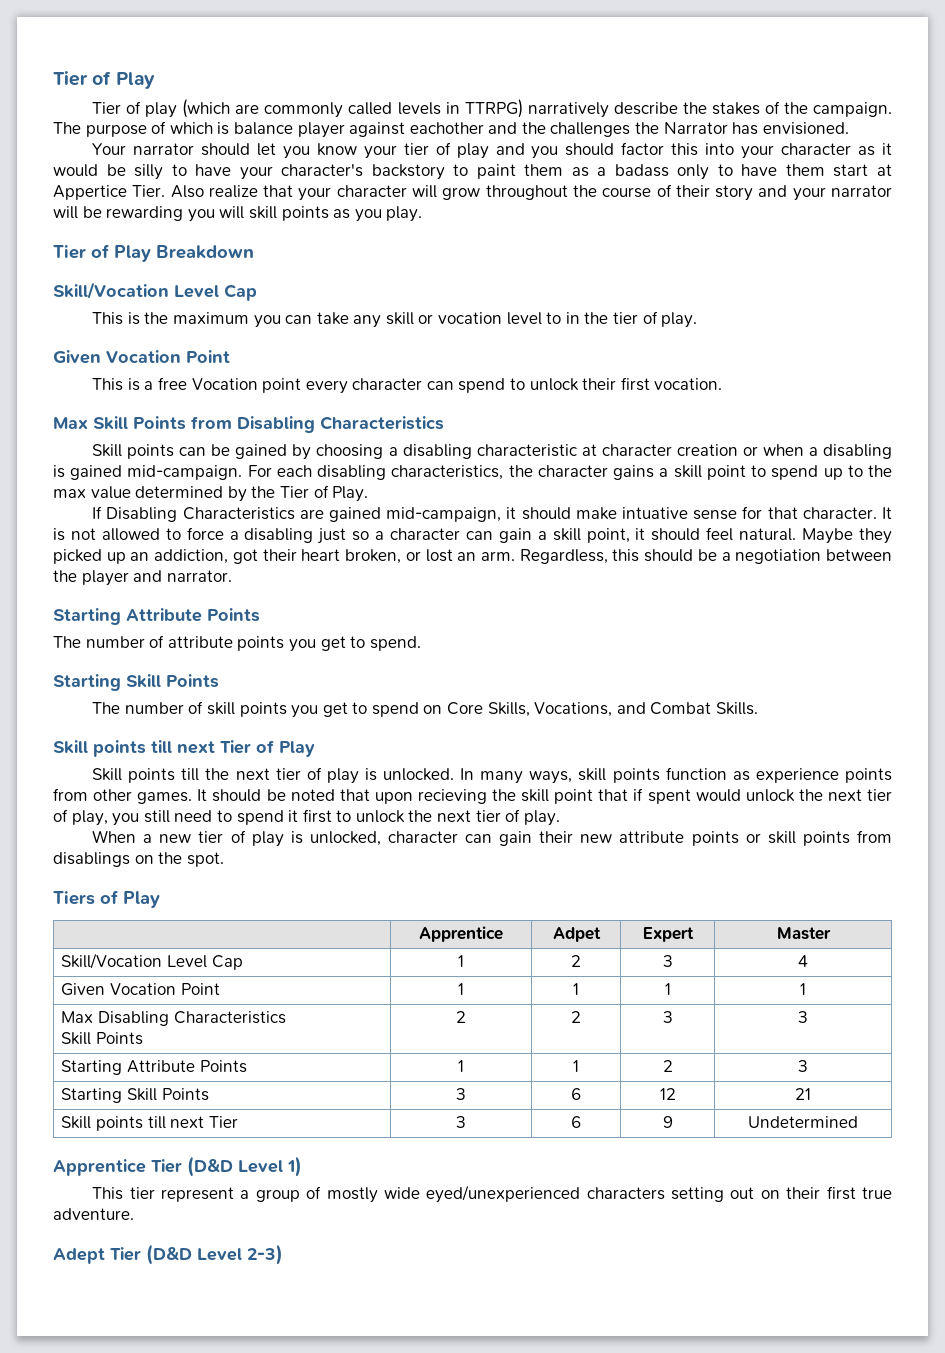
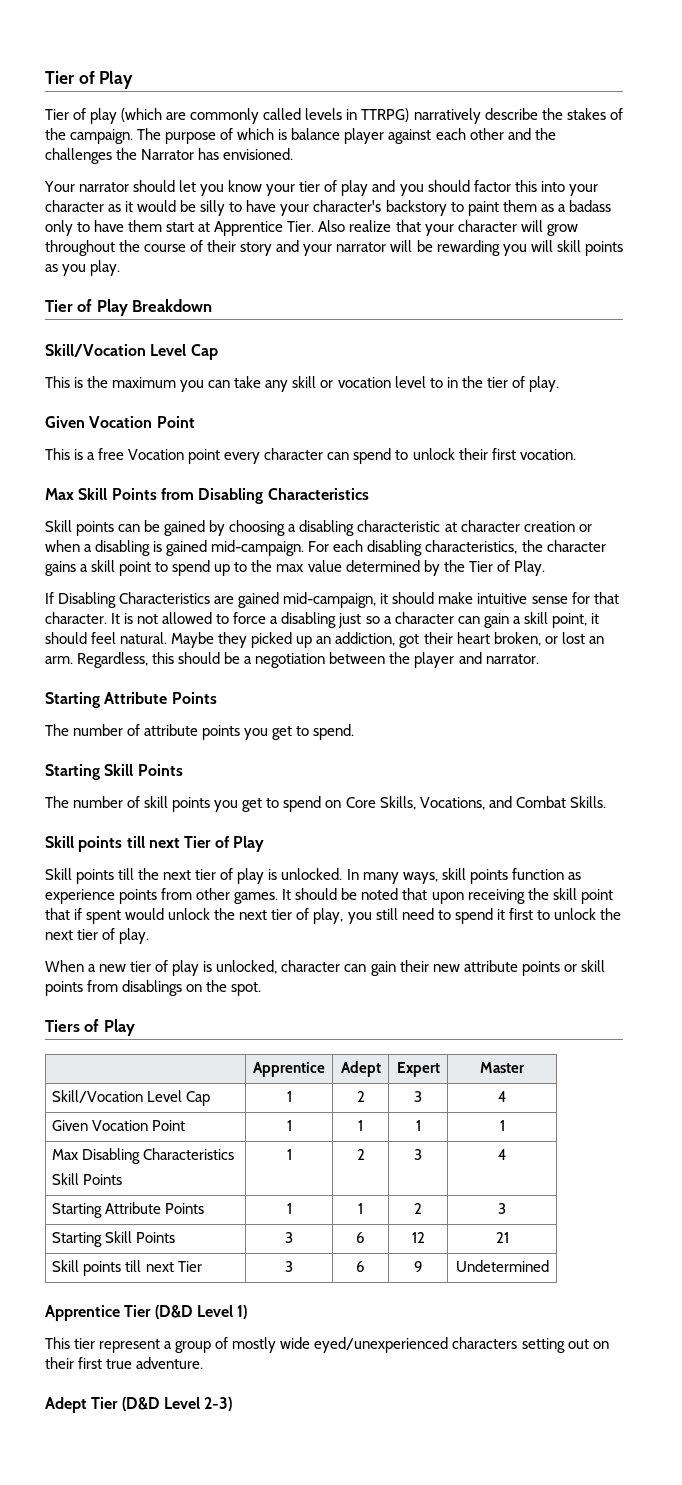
- The purpose of which is balance player against eachother and the challenges the Narrator has envisioned.
+ The purpose of which is balance player against each other and the challenges the Narrator has envisioned.
- Your narrator should let you know your tier of play and you should factor this into your character as it would be silly to have your character's backstory to paint them as a badass only to have them start at Appertice Tier.
+ Your narrator should let you know your tier of play and you should factor this into your character as it would be silly to have your character's backstory to paint them as a badass only to have them start at Apprentice Tier.
- If Disabling Characteristics are gained mid-campaign, it should make intuative sense for that character.
+ If Disabling Characteristics are gained mid-campaign, it should make intuitive sense for that character.
- It should be noted that upon recieving the skill point that if spent would unlock the next tier of play, you still need to spend it first to unlock the next tier of play.
+ It should be noted that upon receiving the skill point that if spent would unlock the next tier of play, you still need to spend it first to unlock the next tier of play.
- | Apprentice | Adpet | Expert | Master
+ | Apprentice | Adept | Expert | Master
  Max Disabling Characteristics
- Skill Points | 2 | 2 | 3 | 3
+ Skill Points | 1 | 2 | 3 | 4

